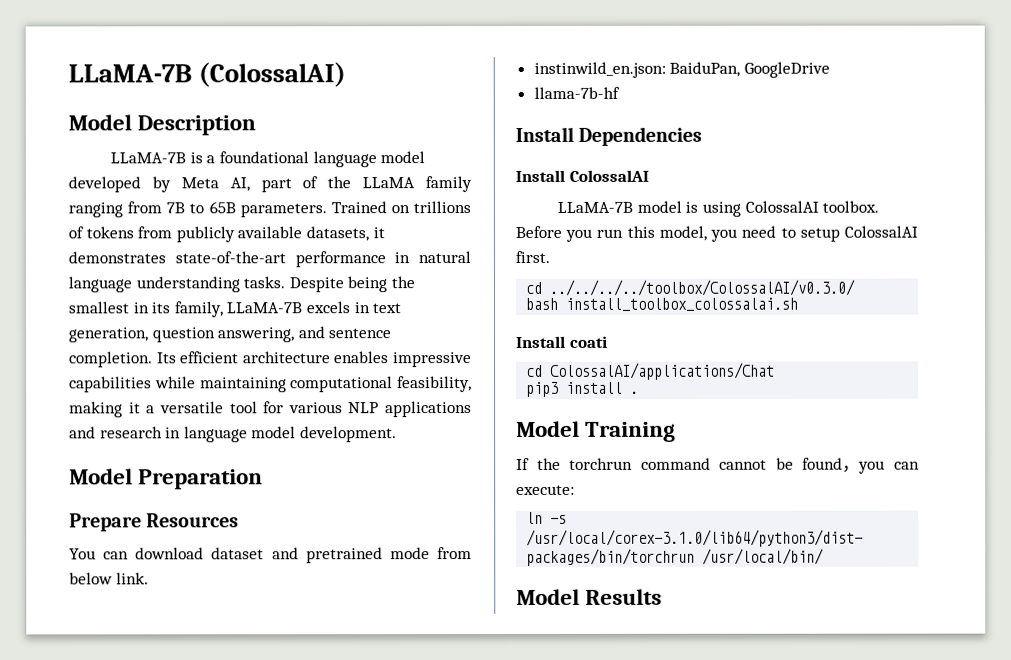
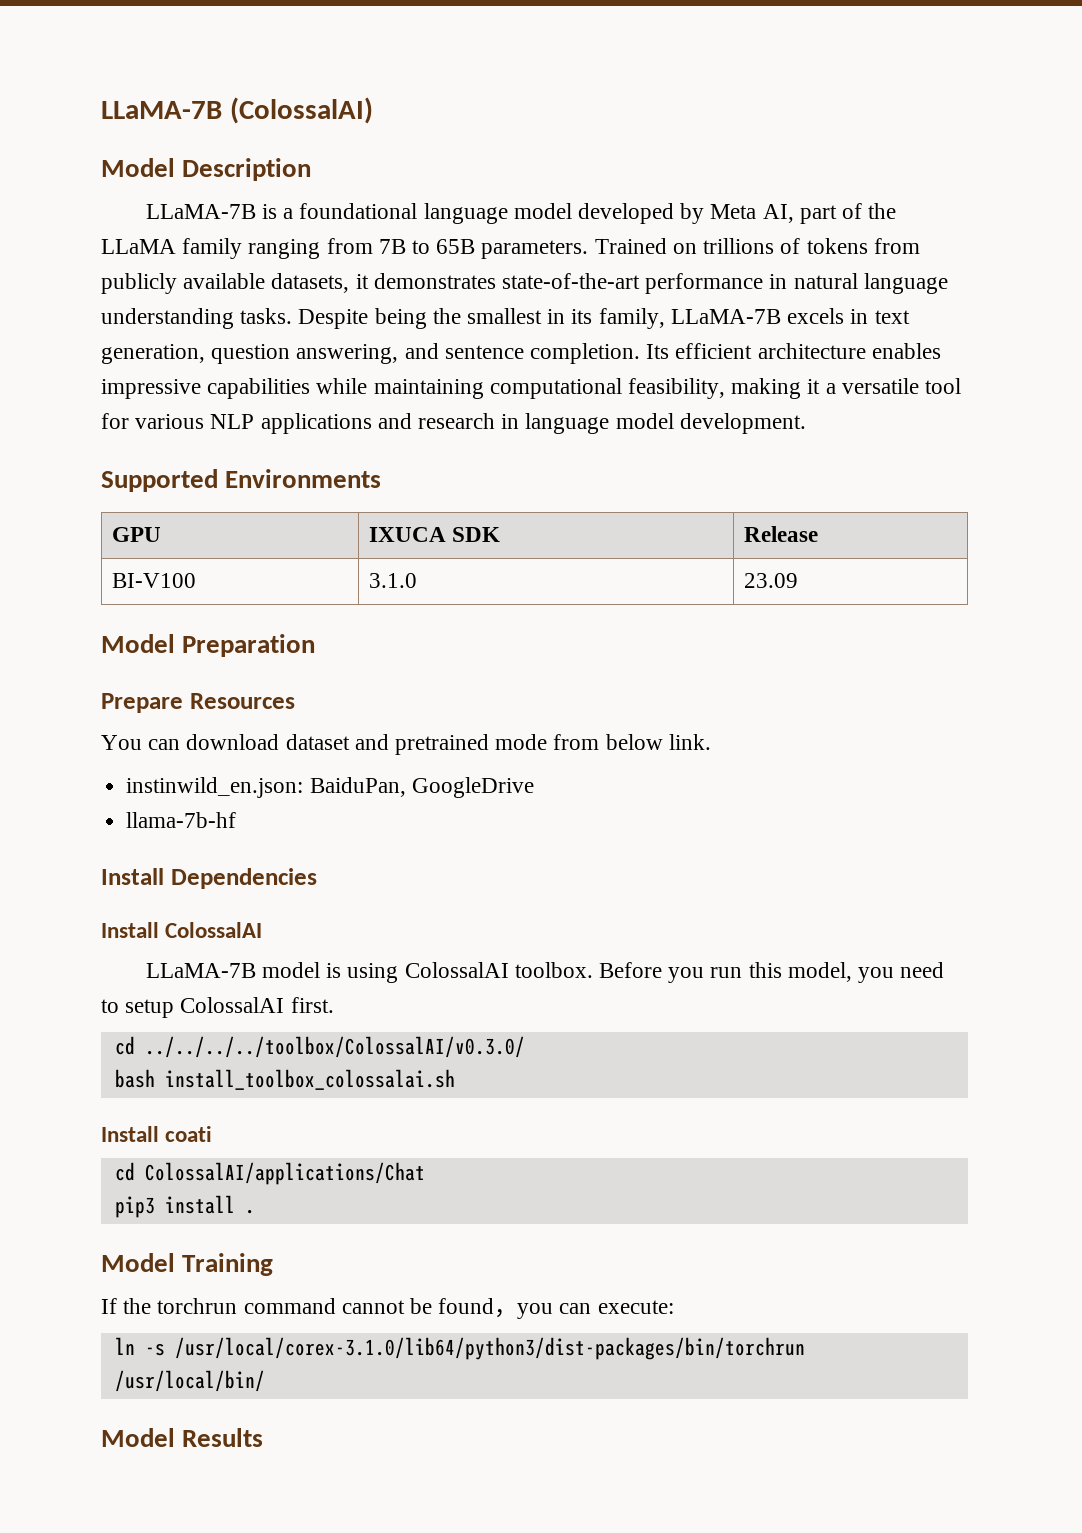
+ Supported Environments
+ GPU | IXUCA SDK | Release
+ BI-V100 | 3.1.0 | 23.09

